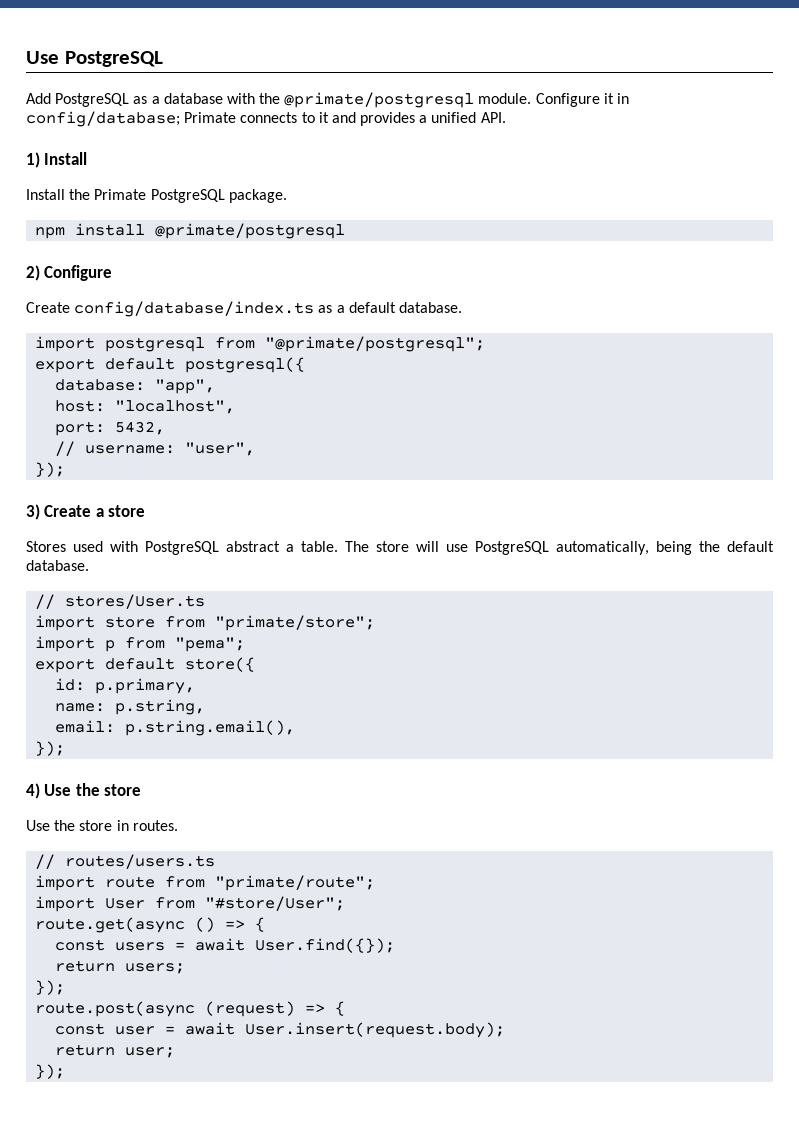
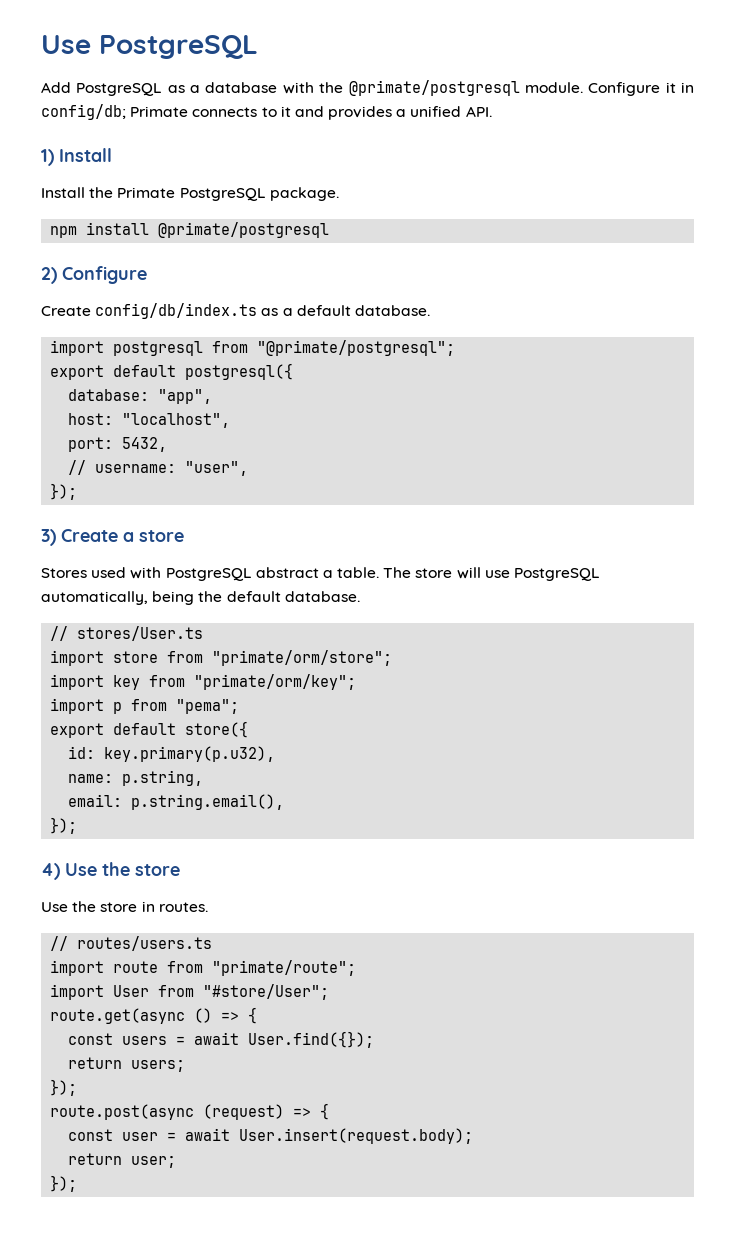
- Configure it in config/database; Primate connects to it and provides a unified API.
+ Configure it in config/db; Primate connects to it and provides a unified API.
- Create config/database/index.ts as a default database.
+ Create config/db/index.ts as a default database.
- import store from "primate/store";
+ import store from "primate/orm/store";
+ import key from "primate/orm/key";
- id: p.primary,
+ id: key.primary(p.u32),

